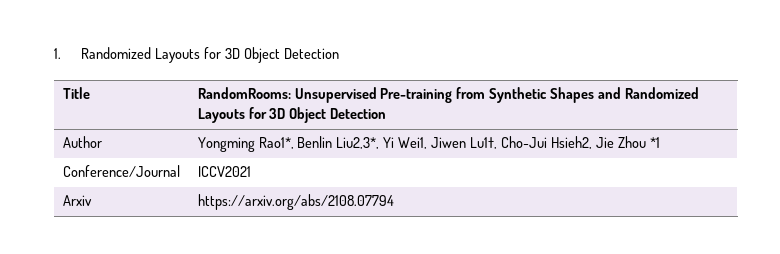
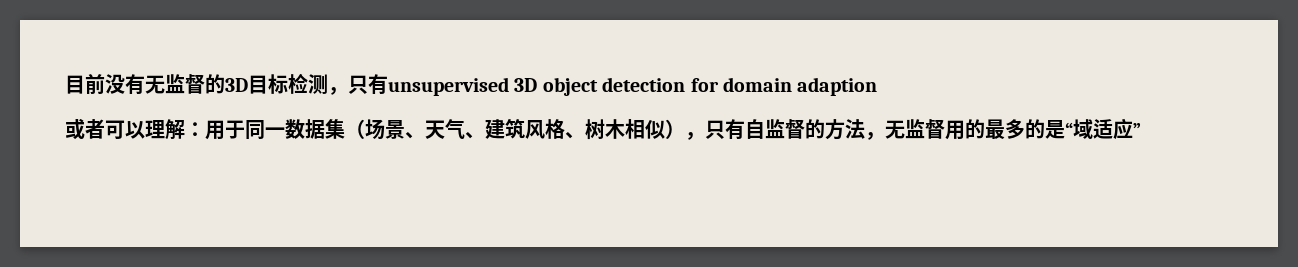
- 1. Randomized Layouts for 3D Object Detection
- Title | RandomRooms: Unsupervised Pre-training from Synthetic Shapes and Randomized Layouts for 3D Object Detection
- Author | Yongming Rao1*, Benlin Liu2,3*, Yi Wei1, Jiwen Lu1†, Cho-Jui Hsieh2, Jie Zhou *1
- Conference/Journal | ICCV2021
- Arxiv | https://arxiv.org/abs/2108.07794
+ 目前没有无监督的3D目标检测，只有unsupervised 3D object detection for domain adaption
+ 或者可以理解：用于同一数据集（场景、天气、建筑风格、树木相似），只有自监督的方法，无监督用的最多的是“域适应”

